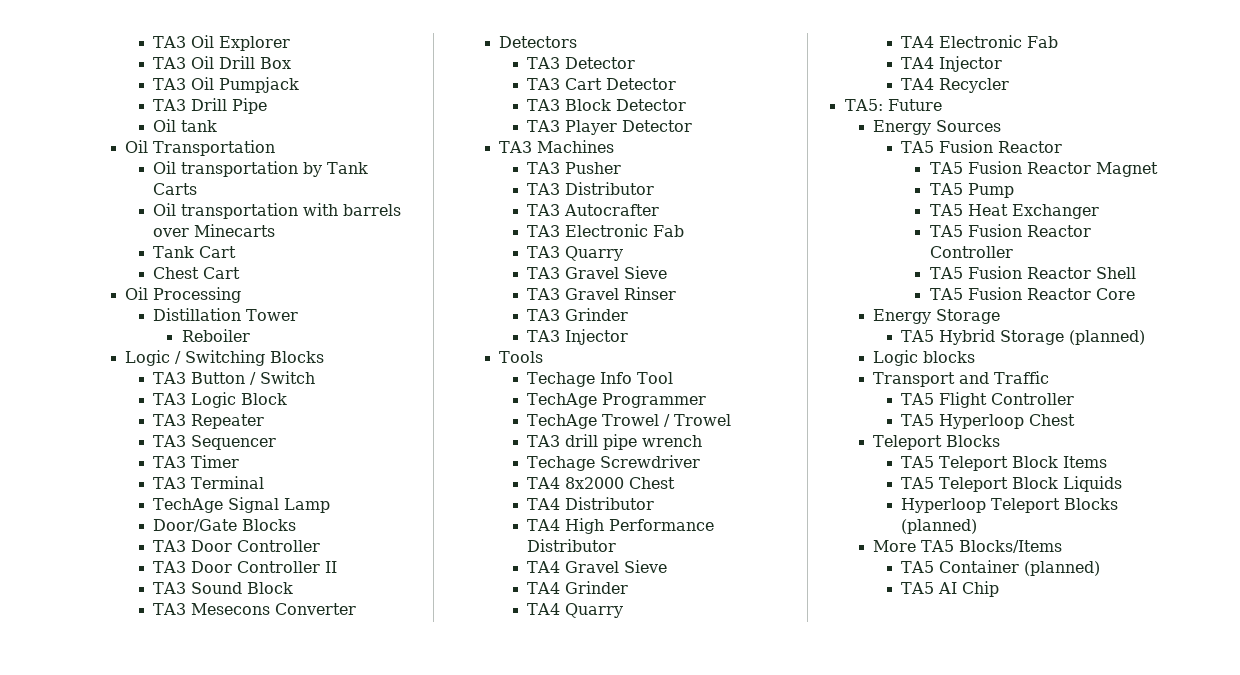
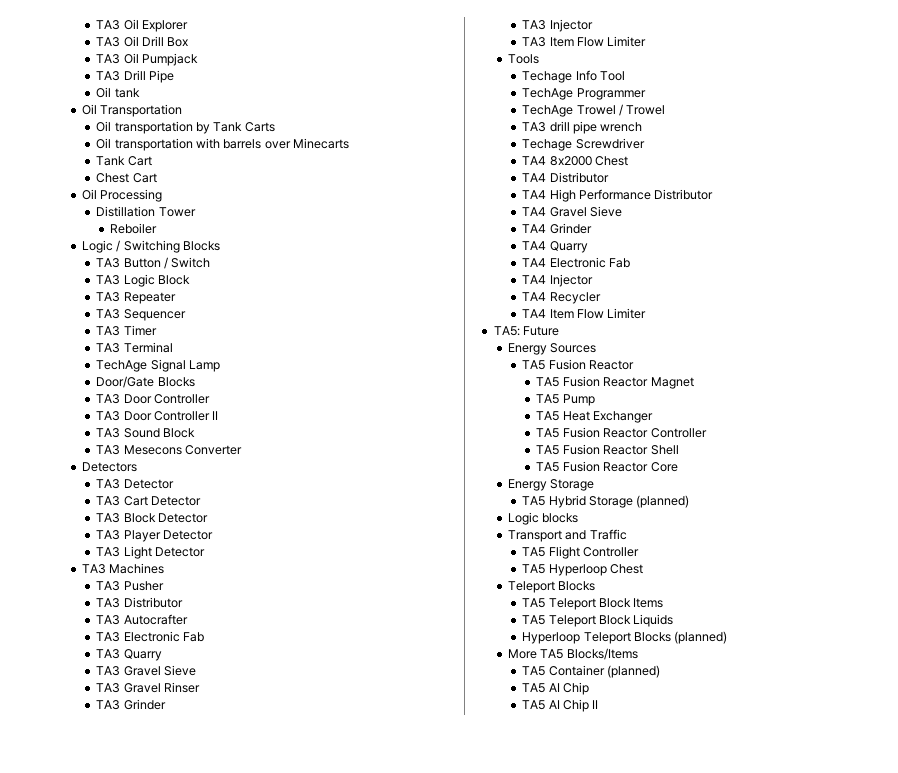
+ TA3 Light Detector
+ TA3 Item Flow Limiter
+ TA4 Item Flow Limiter
+ TA5 AI Chip II

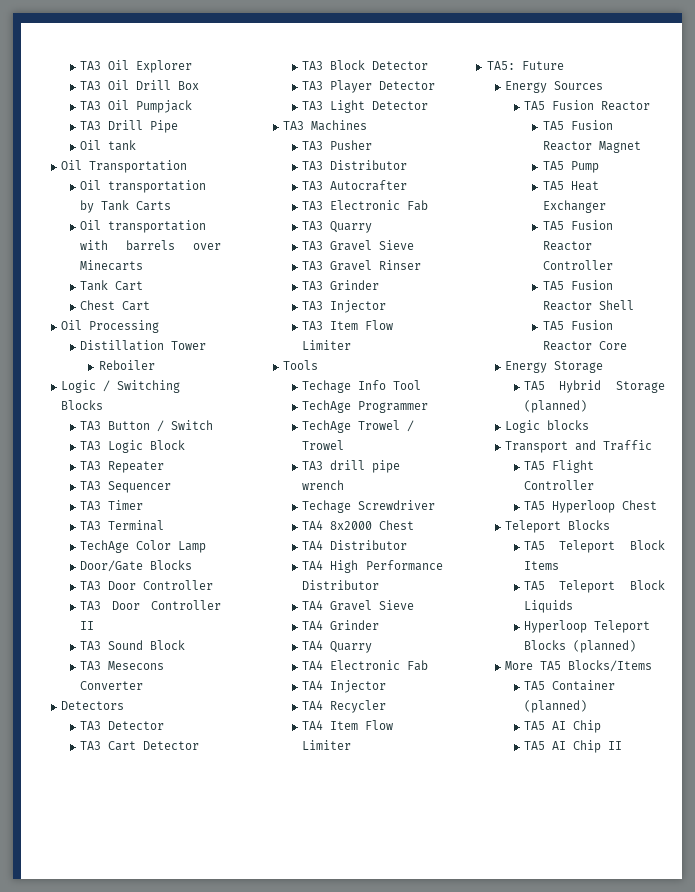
- TechAge Signal Lamp
+ TechAge Color Lamp

